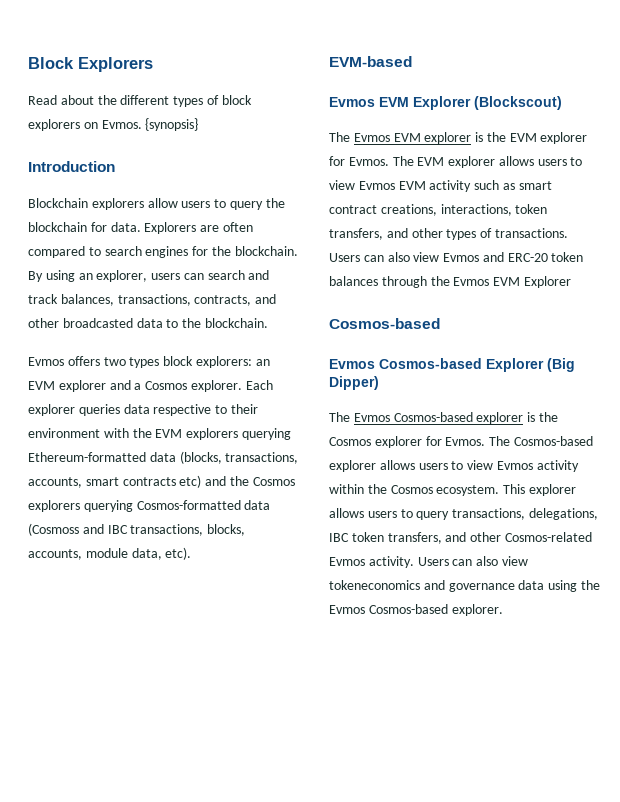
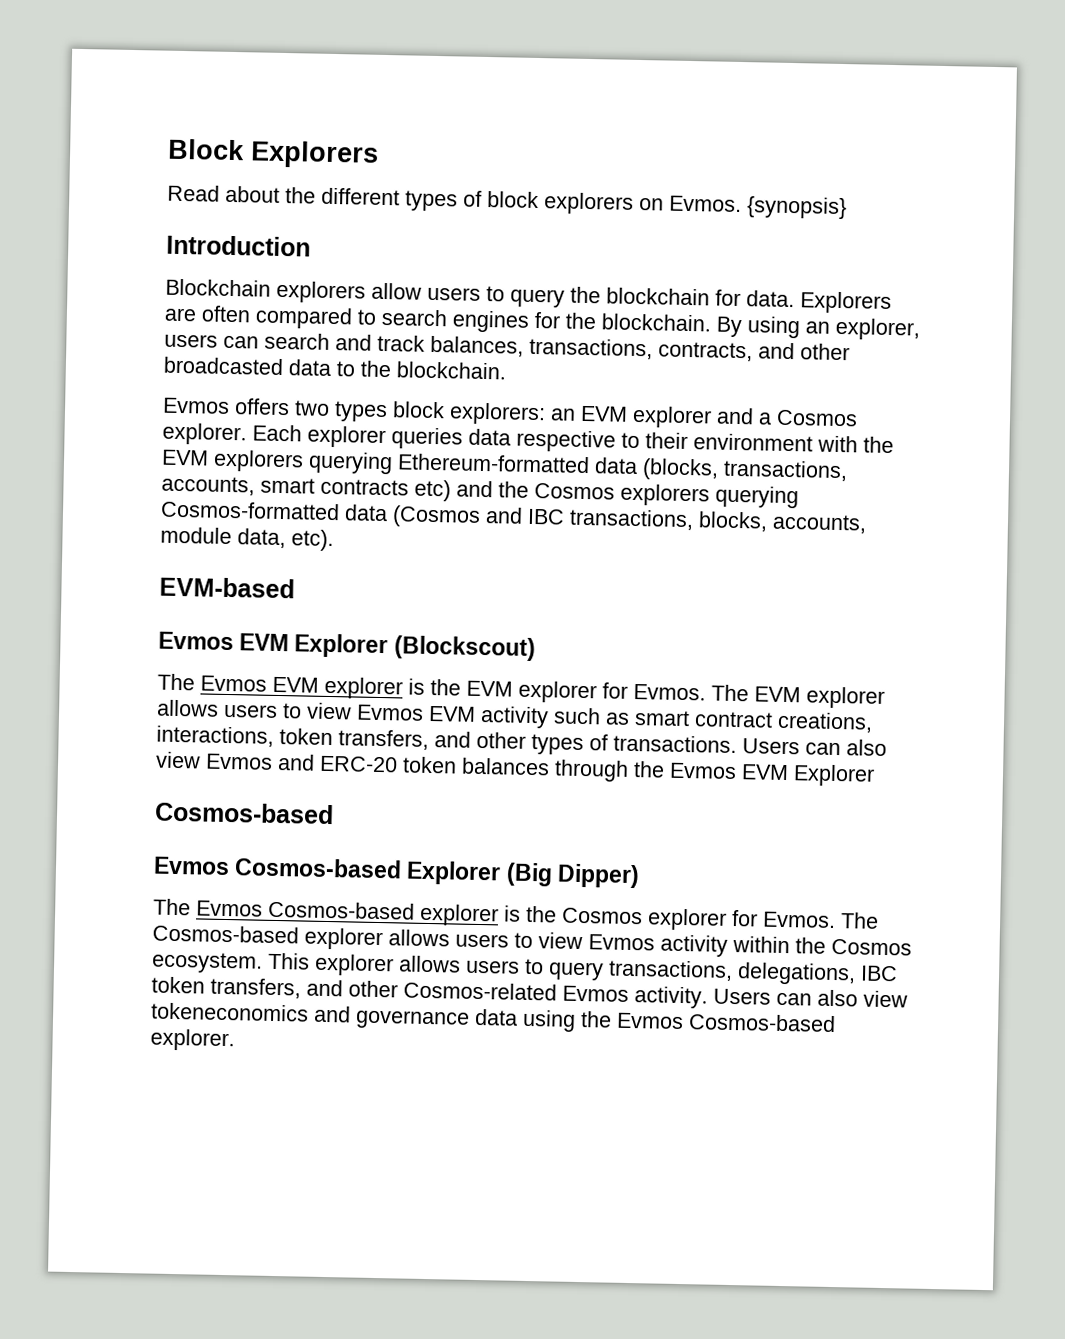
- Each explorer queries data respective to their environment with the EVM explorers querying Ethereum-formatted data (blocks, transactions, accounts, smart contracts etc) and the Cosmos explorers querying Cosmos-formatted data (Cosmoss and IBC transactions, blocks, accounts, module data, etc).
+ Each explorer queries data respective to their environment with the EVM explorers querying Ethereum-formatted data (blocks, transactions, accounts, smart contracts etc) and the Cosmos explorers querying Cosmos-formatted data (Cosmos and IBC transactions, blocks, accounts, module data, etc).

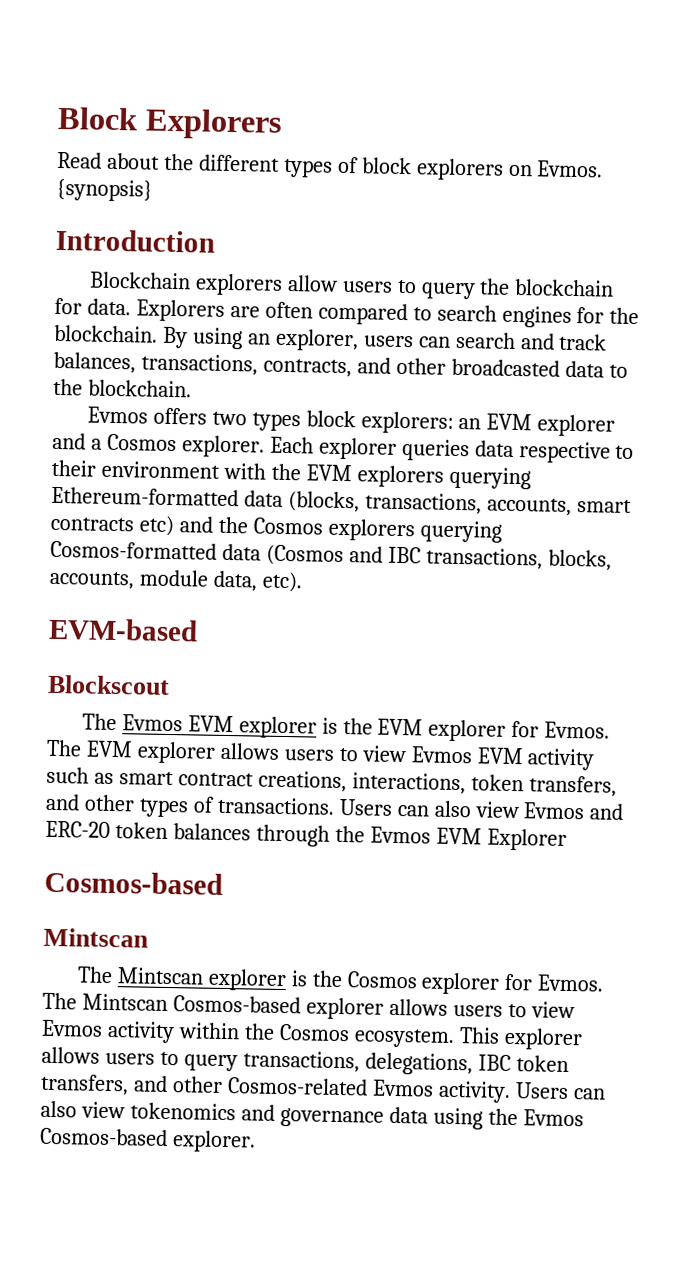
- Evmos EVM Explorer (Blockscout)
+ Blockscout
  Users can also view Evmos and ERC-20 token balances through the Evmos EVM Explorer
  Cosmos-based
- Evmos Cosmos-based Explorer (Big Dipper)
- The Evmos Cosmos-based explorer is the Cosmos explorer for Evmos.
+ Mintscan
+ The Mintscan explorer is the Cosmos explorer for Evmos.
- The Cosmos-based explorer allows users to view Evmos activity within the Cosmos ecosystem.
+ The Mintscan Cosmos-based explorer allows users to view Evmos activity within the Cosmos ecosystem.
- Users can also view tokeneconomics and governance data using the Evmos Cosmos-based explorer.
+ Users can also view tokenomics and governance data using the Evmos Cosmos-based explorer.

